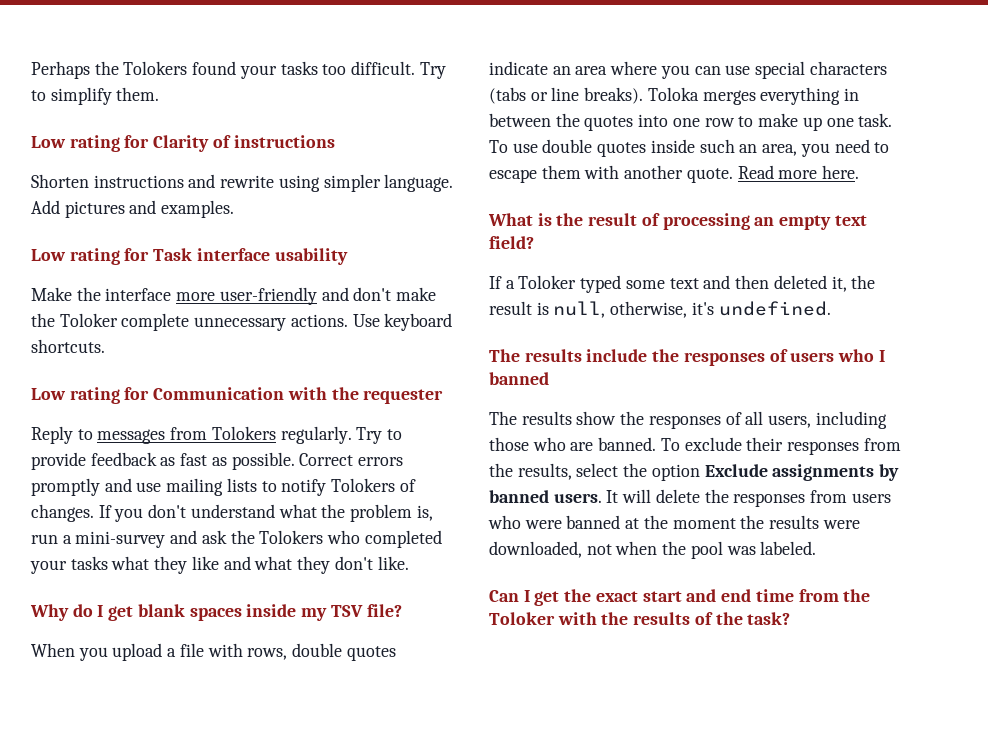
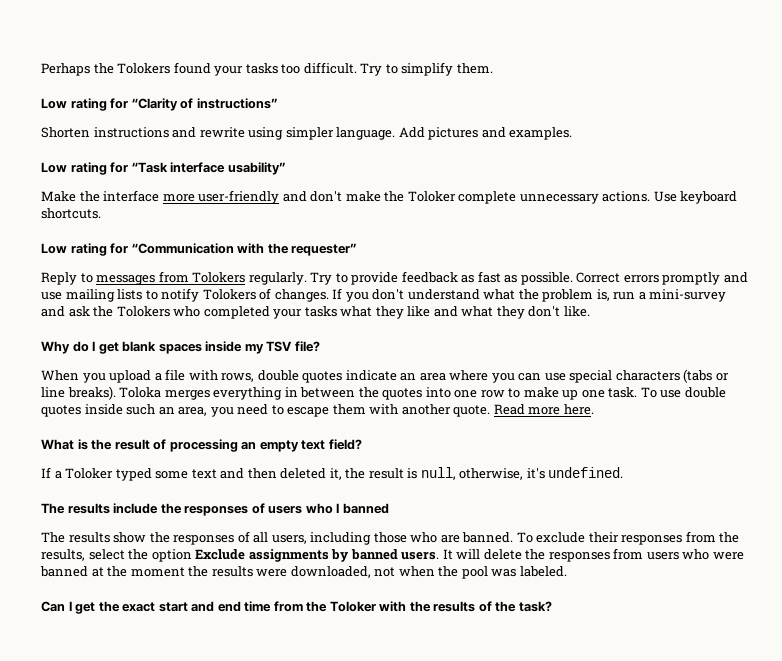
- Low rating for Clarity of instructions
+ Low rating for “Clarity of instructions”
- Low rating for Task interface usability
+ Low rating for “Task interface usability”
- Low rating for Communication with the requester
+ Low rating for “Communication with the requester”

